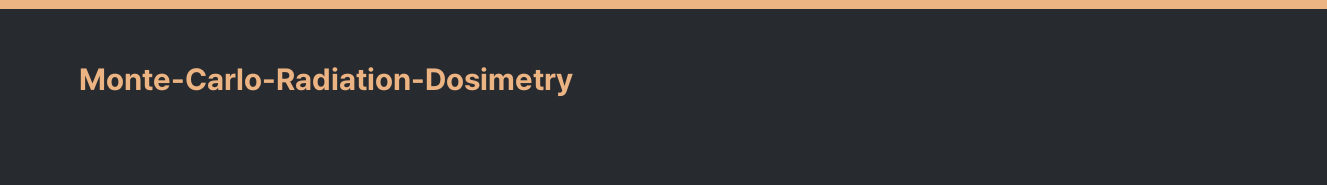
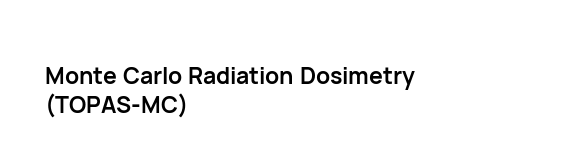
- Monte-Carlo-Radiation-Dosimetry
+ Monte Carlo Radiation Dosimetry (TOPAS-MC)

